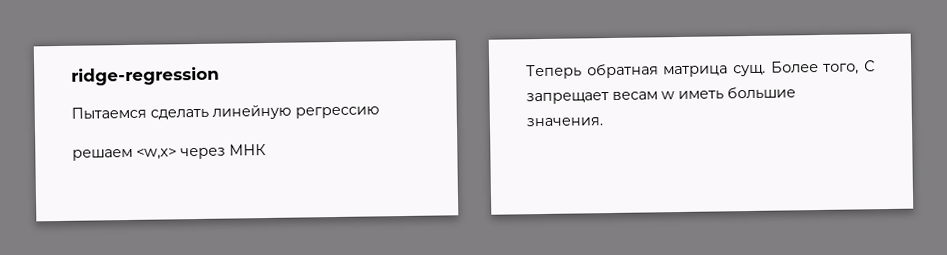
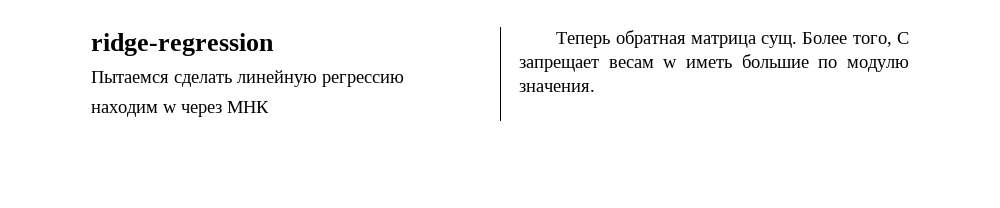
- решаем <w,x> через МНК
+ находим w через МНК
- Более того, С запрещает весам w иметь большие значения.
+ Более того, С запрещает весам w иметь большие по модулю значения.

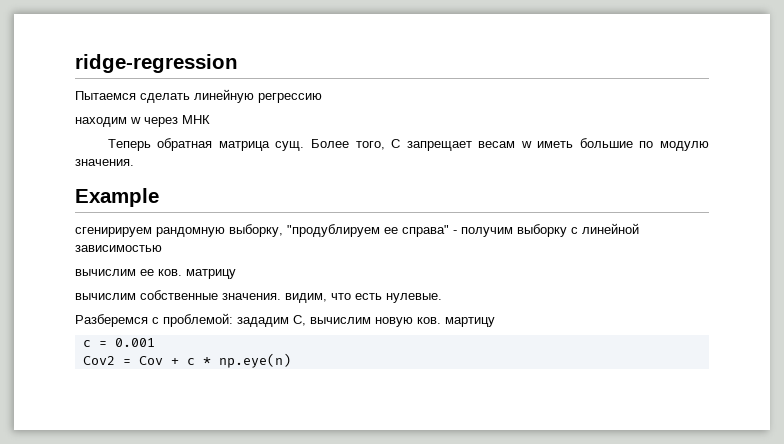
+ Example
+ сгенирируем рандомную выборку, "продублируем ее справа" - получим выборку с линейной зависимостью
+ вычислим ее ков. матрицу
+ вычислим собственные значения. видим, что есть нулевые.
+ Разберемся с проблемой: зададим С, вычислим новую ков. мартицу
+ c = 0.001
+ Cov2 = Cov + c * np.eye(n)

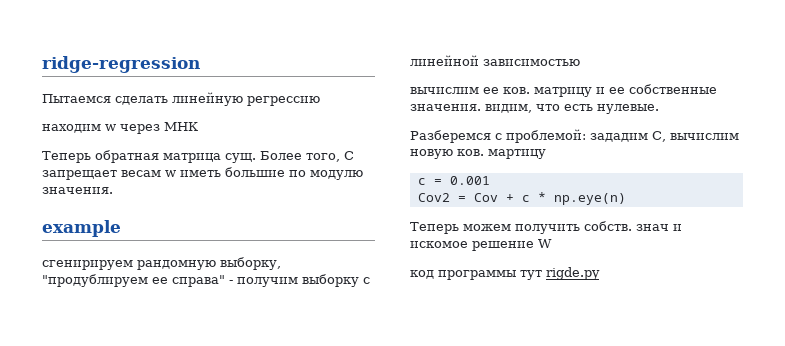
- Example
+ example
- вычислим ее ков. матрицу
- вычислим собственные значения. видим, что есть нулевые.
+ вычислим ее ков. матрицу и ее собственные значения. видим, что есть нулевые.
+ Теперь можем получить собств. знач и искомое решение W
+ код программы тут rigde.py

